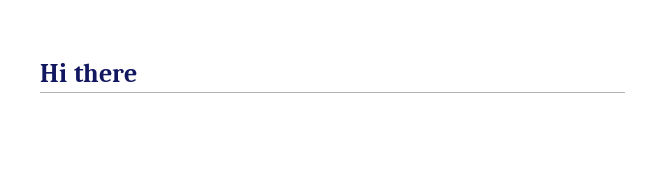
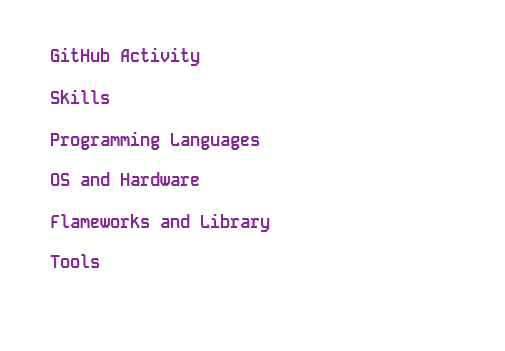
- Hi there
+ GitHub Activity
+ Skills
+ Programming Languages
+ OS and Hardware
+ Flameworks and Library
+ Tools

